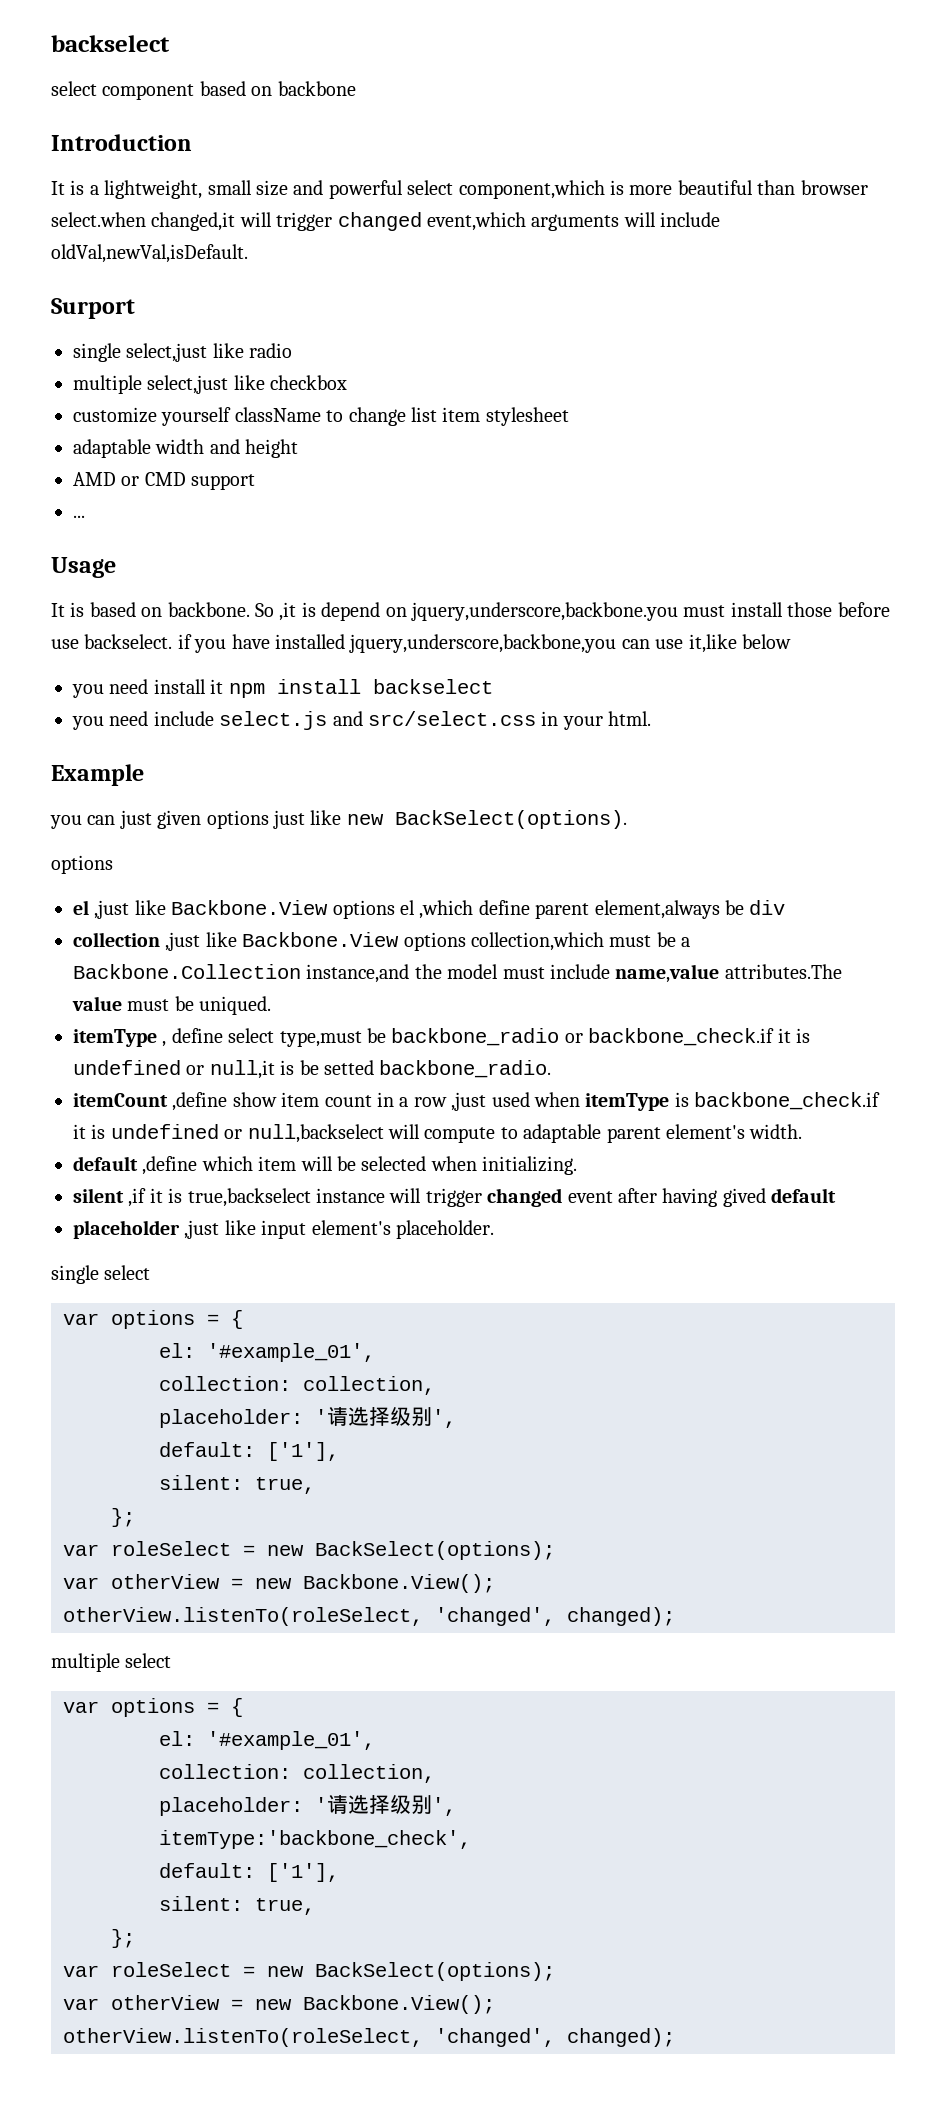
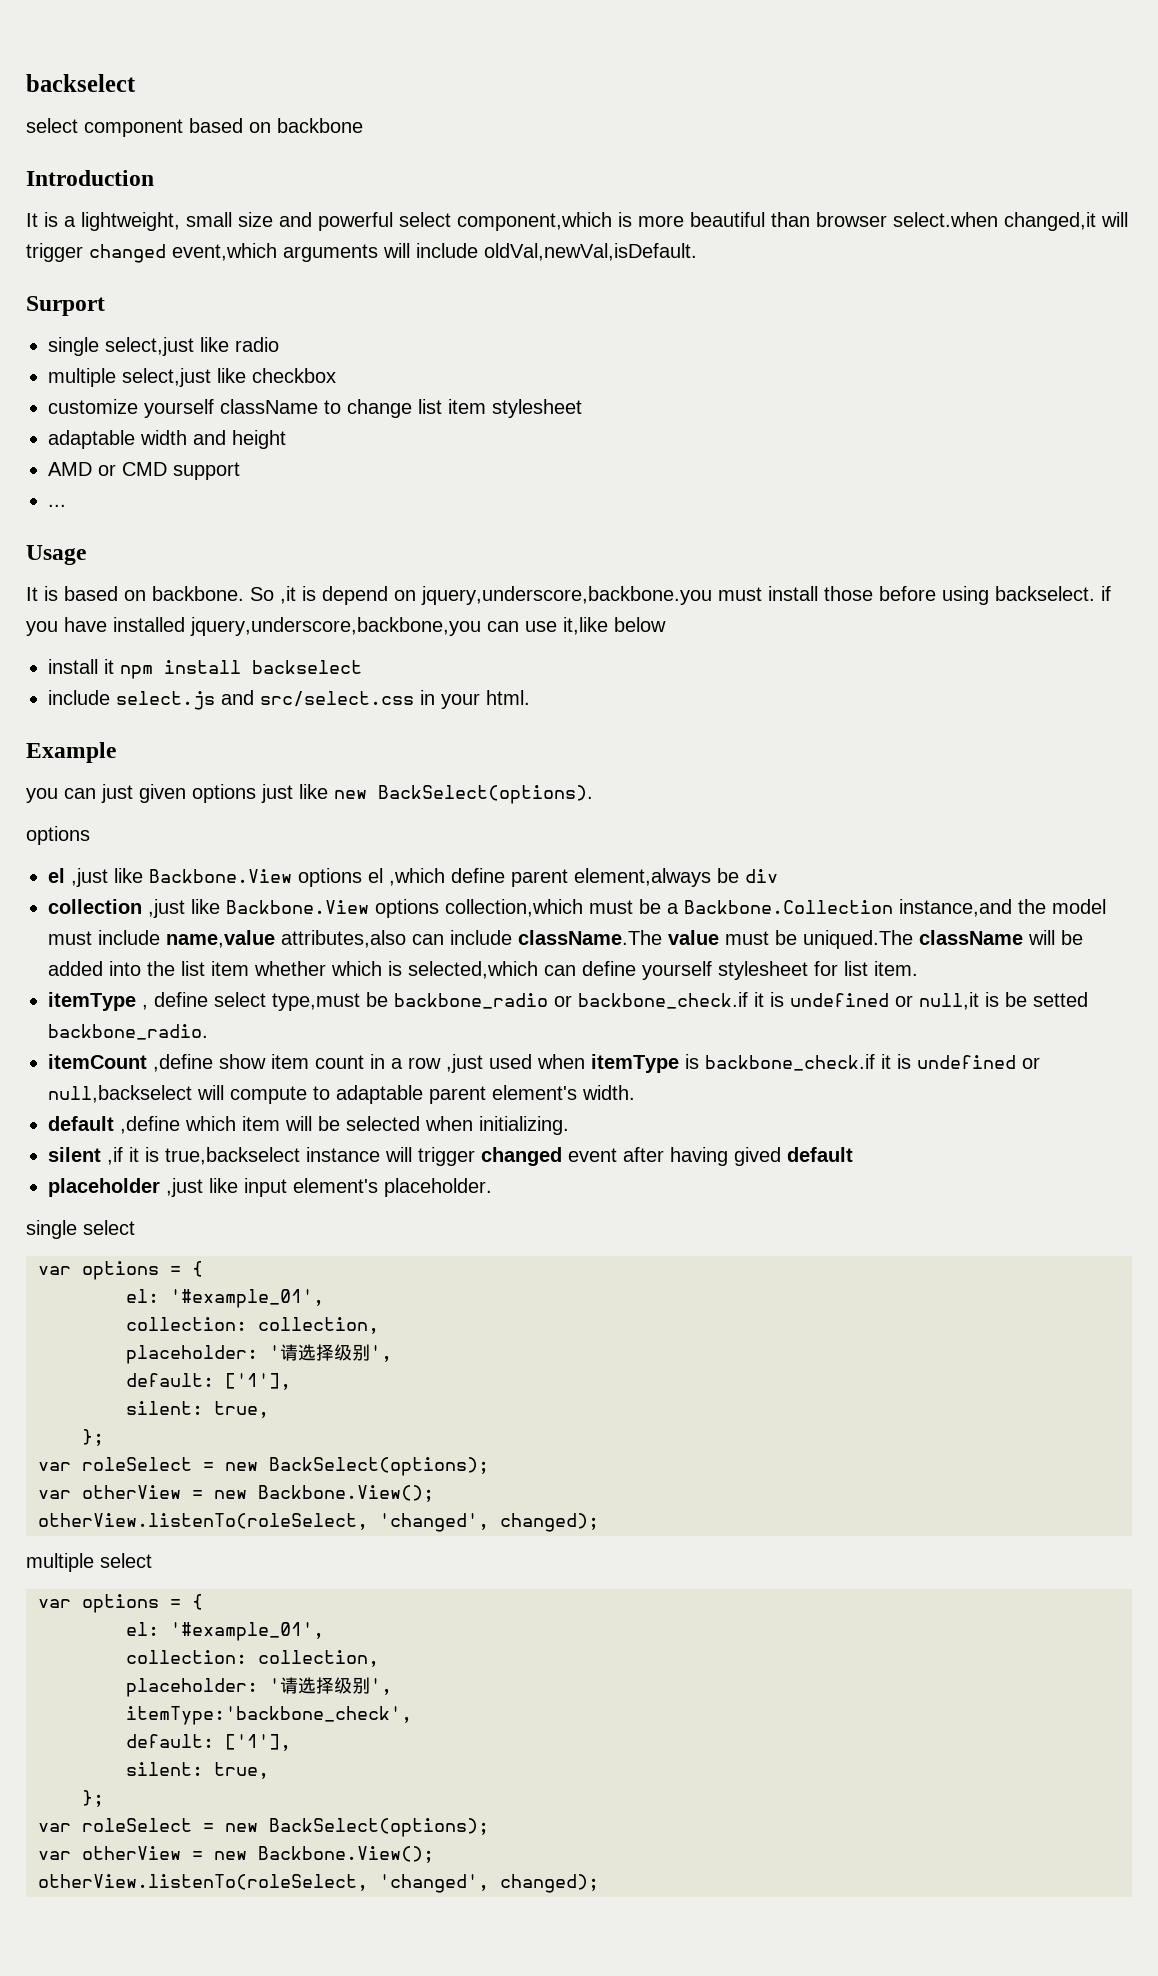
- So ,it is depend on jquery,underscore,backbone.you must install those before use backselect. if you have installed jquery,underscore,backbone,you can use it,like below
+ So ,it is depend on jquery,underscore,backbone.you must install those before using backselect. if you have installed jquery,underscore,backbone,you can use it,like below
- you need install it npm install backselect
+ install it npm install backselect
- you need include select.js and src/select.css in your html.
+ include select.js and src/select.css in your html.
- collection ,just like Backbone.View options collection,which must be a Backbone.Collection instance,and the model must include name,value attributes.The value must be uniqued.
+ collection ,just like Backbone.View options collection,which must be a Backbone.Collection instance,and the model must include name,value attributes,also can include className.The value must be uniqued.The className will be added into the list item whether which is selected,which can define yourself stylesheet for list item.

